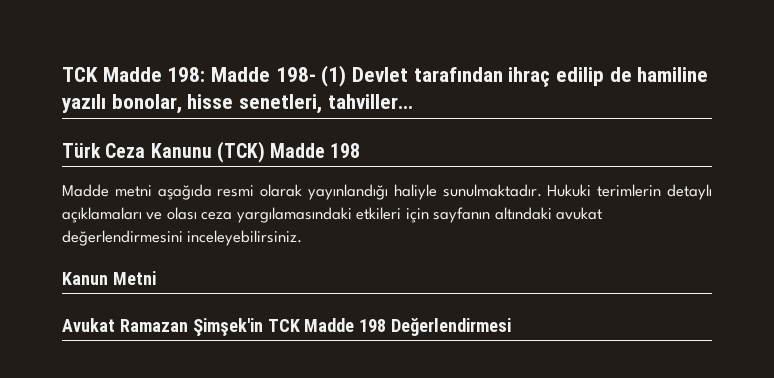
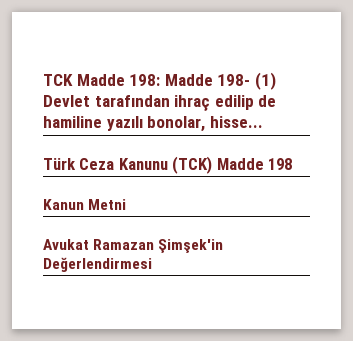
- TCK Madde 198: Madde 198- (1) Devlet tarafından ihraç edilip de hamiline yazılı bonolar, hisse senetleri, tahviller...
+ TCK Madde 198: Madde 198- (1) Devlet tarafından ihraç edilip de hamiline yazılı bonolar, hisse...
- Madde metni aşağıda resmi olarak yayınlandığı haliyle sunulmaktadır. Hukuki terimlerin detaylı açıklamaları ve olası ceza yargılamasındaki etkileri için sayfanın altındaki avukat değerlendirmesini inceleyebilirsiniz.
- Avukat Ramazan Şimşek'in TCK Madde 198 Değerlendirmesi
+ Avukat Ramazan Şimşek'in Değerlendirmesi

